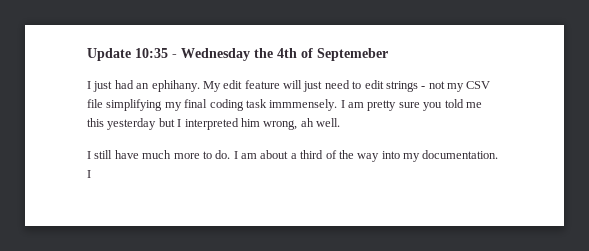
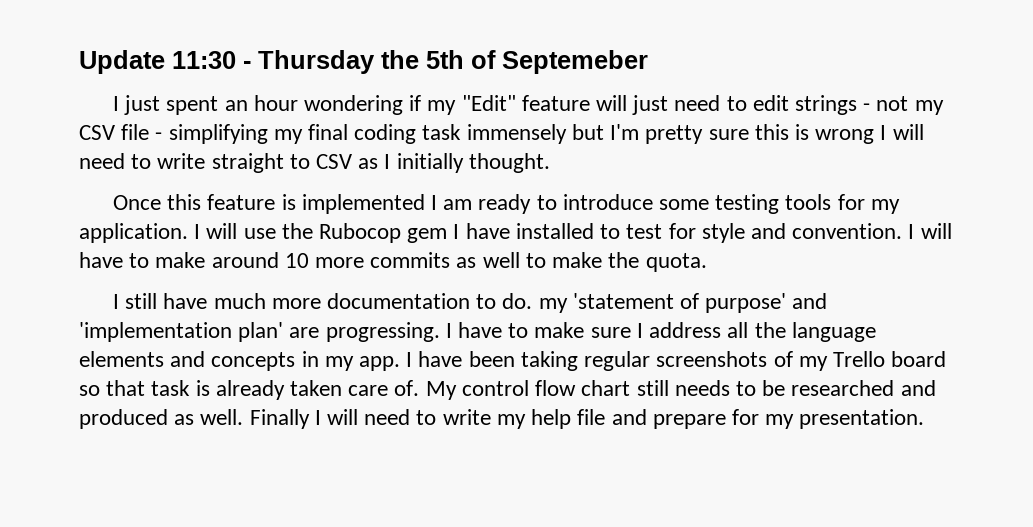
- Update 10:35 - Wednesday the 4th of Septemeber
+ Update 11:30 - Thursday the 5th of Septemeber
- I just had an ephihany. My edit feature will just need to edit strings - not my CSV file simplifying my final coding task immmensely. I am pretty sure you told me this yesterday but I interpreted him wrong, ah well.
+ I just spent an hour wondering if my "Edit" feature will just need to edit strings - not my CSV file - simplifying my final coding task immensely but I'm pretty sure this is wrong I will need to write straight to CSV as I initially thought.
+ Once this feature is implemented I am ready to introduce some testing tools for my application. I will use the Rubocop gem I have installed to test for style and convention. I will have to make around 10 more commits as well to make the quota.
- I still have much more to do. I am about a third of the way into my documentation. I
+ I still have much more documentation to do. my 'statement of purpose' and 'implementation plan' are progressing. I have to make sure I address all the language elements and concepts in my app. I have been taking regular screenshots of my Trello board so that task is already taken care of. My control flow chart still needs to be researched and produced as well. Finally I will need to write my help file and prepare for my presentation.

